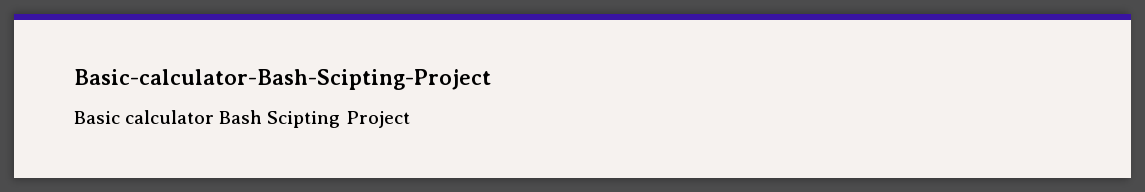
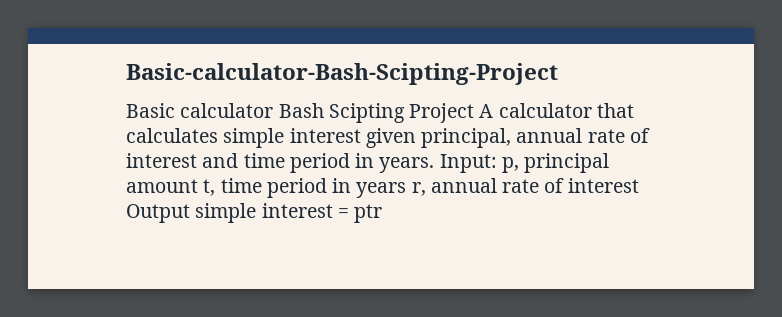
- Basic calculator Bash Scipting Project
+ Basic calculator Bash Scipting Project A calculator that calculates simple interest given principal, annual rate of interest and time period in years. Input: p, principal amount t, time period in years r, annual rate of interest Output simple interest = ptr

